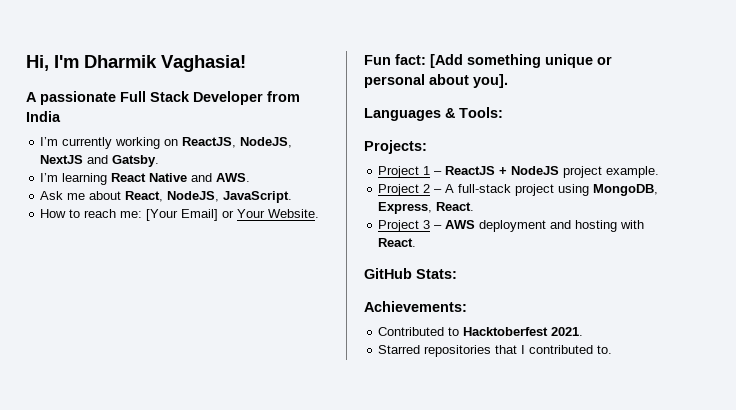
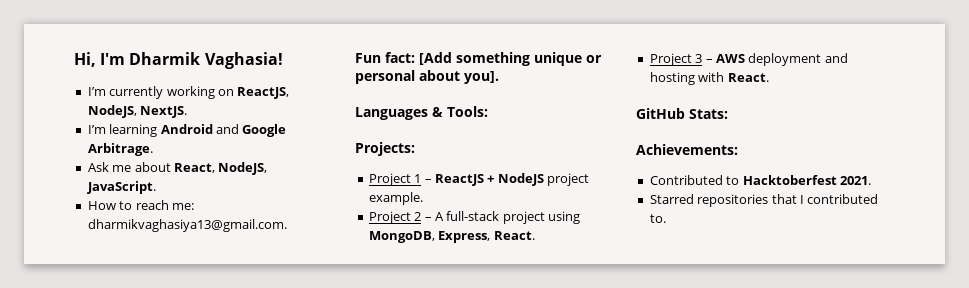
- A passionate Full Stack Developer from India
- I’m currently working on ReactJS, NodeJS, NextJS and Gatsby.
+ I’m currently working on ReactJS, NodeJS, NextJS.
- I’m learning React Native and AWS.
+ I’m learning Android and Google Arbitrage.
- How to reach me: [Your Email] or Your Website.
+ How to reach me: dharmikvaghasiya13@gmail.com.

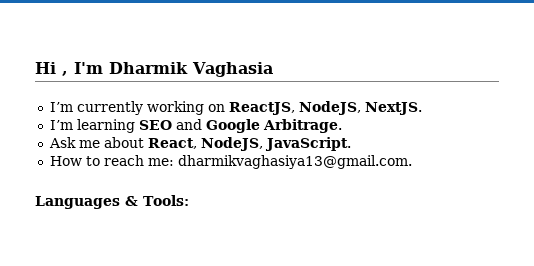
- Hi, I'm Dharmik Vaghasia!
+ Hi , I'm Dharmik Vaghasia
- I’m learning Android and Google Arbitrage.
+ I’m learning SEO and Google Arbitrage.
- Fun fact: [Add something unique or personal about you].
  Languages & Tools:
- Projects:
- Project 1 – ReactJS + NodeJS project example.
- Project 2 – A full-stack project using MongoDB, Express, React.
- Project 3 – AWS deployment and hosting with React.
- GitHub Stats:
- Achievements:
- Contributed to Hacktoberfest 2021.
- Starred repositories that I contributed to.

